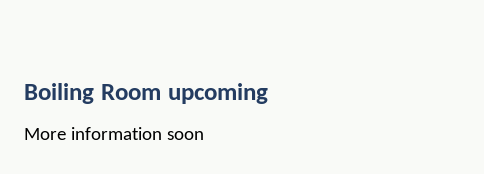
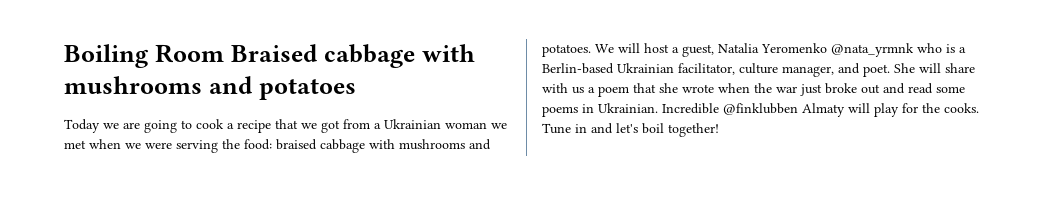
- Boiling Room upcoming
- More information soon
+ Boiling Room Braised cabbage with mushrooms and potatoes
+ Today we are going to cook a recipe that we got from a Ukrainian woman we met when we were serving the food: braised cabbage with mushrooms and potatoes. We will host a guest, Natalia Yeromenko @nata_yrmnk who is a Berlin-based Ukrainian facilitator, culture manager, and poet. She will share with us a poem that she wrote when the war just broke out and read some poems in Ukrainian. Incredible @finklubben Almaty will play for the cooks. Tune in and let's boil together!

